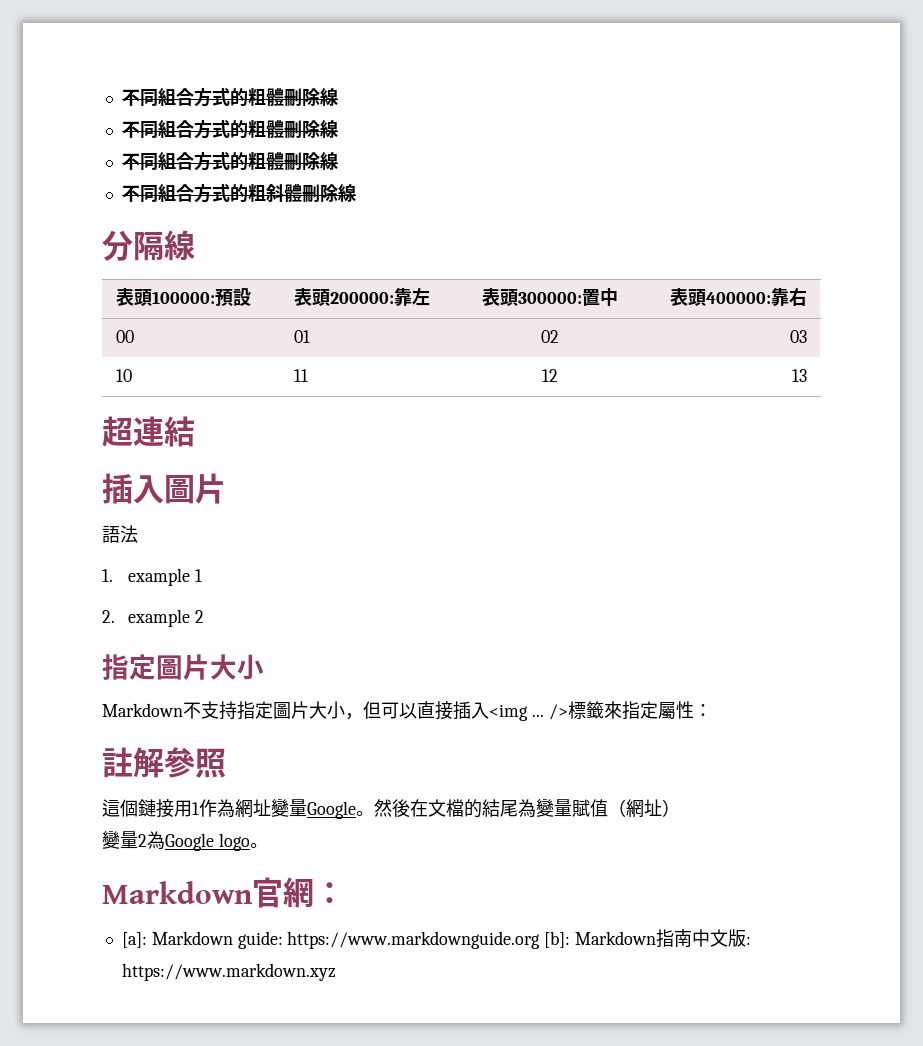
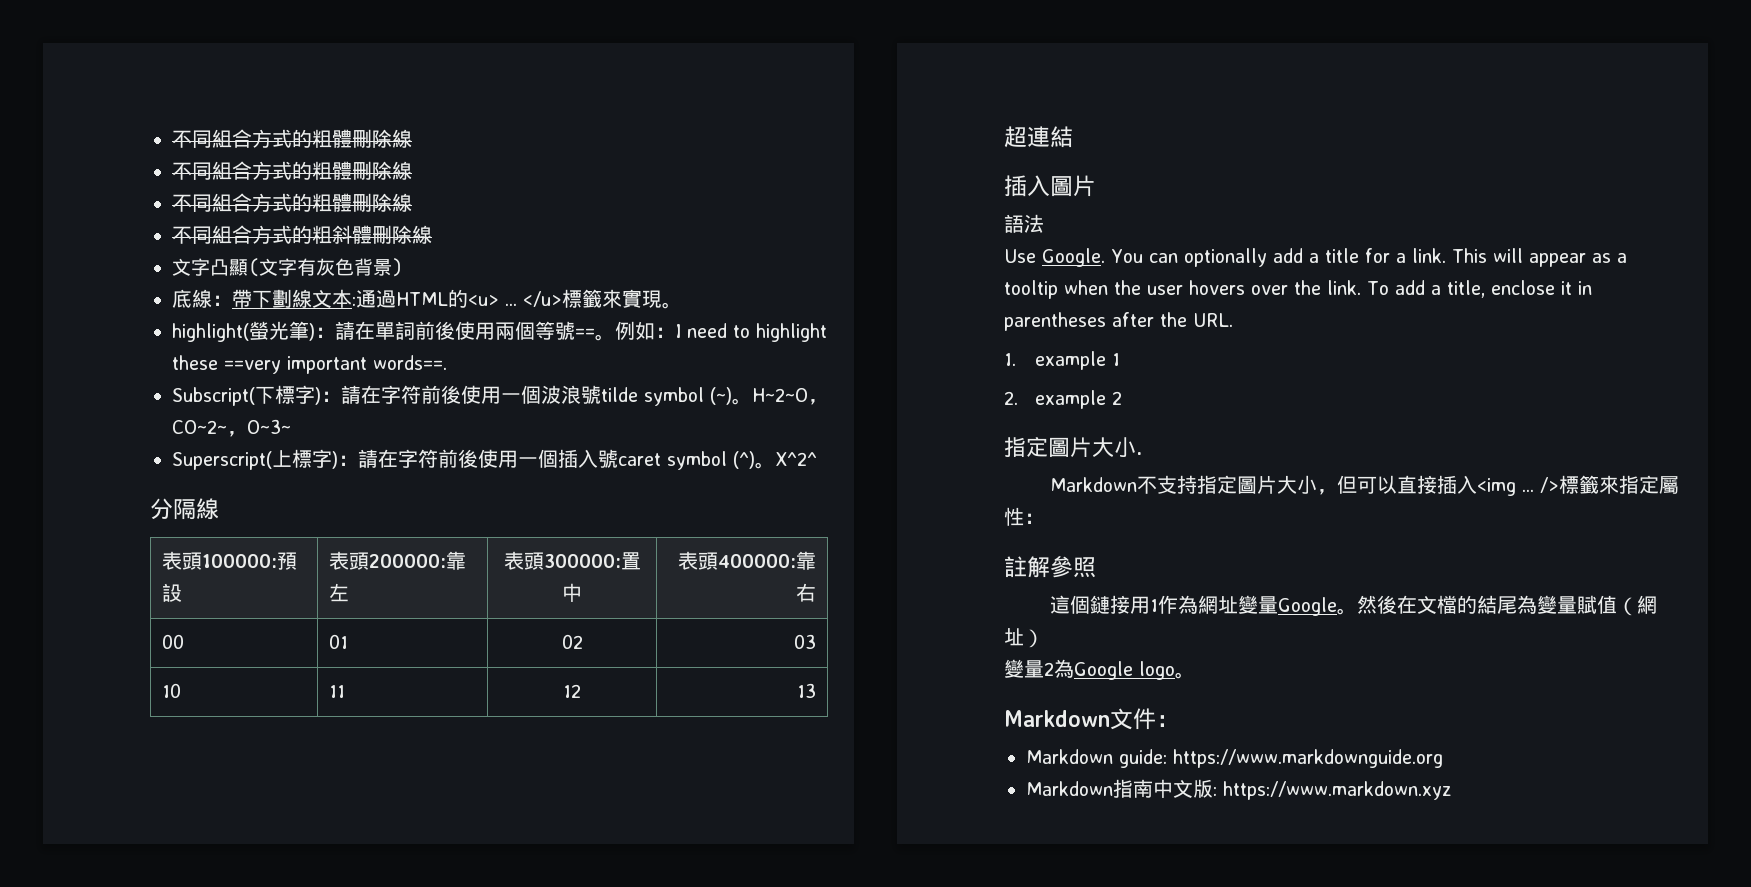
+ 文字凸顯(文字有灰色背景)
+ 底線：帶下劃線文本:通過HTML的<u> ... </u>標籤來實現。
+ highlight(螢光筆)：請在單詞前後使用兩個等號==。例如：I need to highlight these ==very important words==.
+ Subscript(下標字)：請在字符前後使用一個波浪號tilde symbol (~)。H~2~O，CO~2~，O~3~
+ Superscript(上標字)：請在字符前後使用一個插入號caret symbol (^)。X^2^
+ Use Google. You can optionally add a title for a link. This will appear as a tooltip when the user hovers over the link. To add a title, enclose it in parentheses after the URL.
  2. example 2
- 指定圖片大小
+ 指定圖片大小.
- Markdown官網：
- [a]: Markdown guide: https://www.markdownguide.org [b]: Markdown指南中文版: https://www.markdown.xyz
+ Markdown文件：
+ Markdown guide: https://www.markdownguide.org
+ Markdown指南中文版: https://www.markdown.xyz

